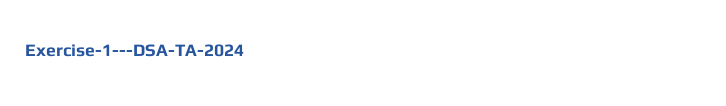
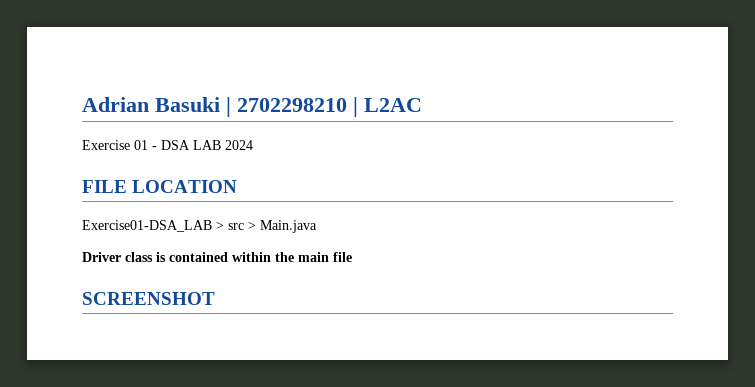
- Exercise-1---DSA-TA-2024
+ Adrian Basuki | 2702298210 | L2AC
+ Exercise 01 - DSA LAB 2024
+ FILE LOCATION
+ Exercise01-DSA_LAB > src > Main.java
+ Driver class is contained within the main file
+ SCREENSHOT

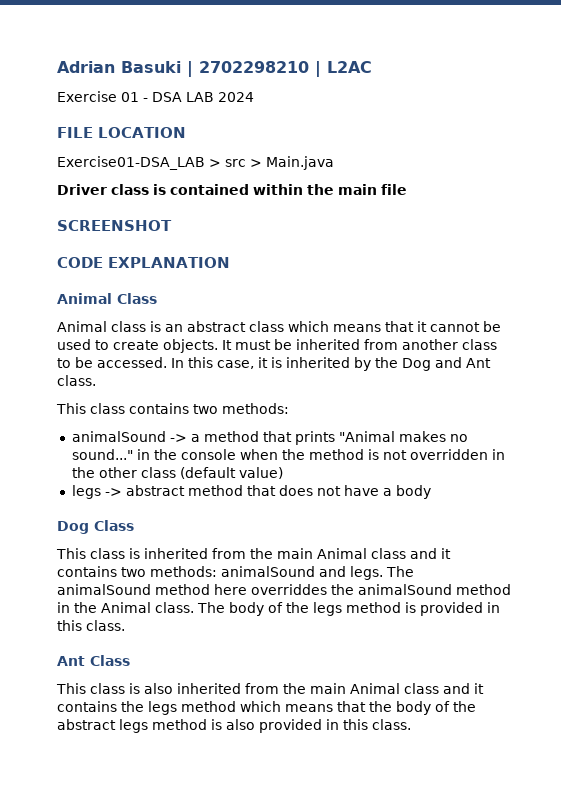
+ CODE EXPLANATION
+ Animal Class
+ Animal class is an abstract class which means that it cannot be used to create objects. It must be inherited from another class to be accessed. In this case, it is inherited by the Dog and Ant class.
+ This class contains two methods:
+ animalSound -> a method that prints "Animal makes no sound..." in the console when the method is not overridden in the other class (default value)
+ legs -> abstract method that does not have a body
+ Dog Class
+ This class is inherited from the main Animal class and it contains two methods: animalSound and legs. The animalSound method here overriddes the animalSound method in the Animal class. The body of the legs method is provided in this class.
+ Ant Class
+ This class is also inherited from the main Animal class and it contains the legs method which means that the body of the abstract legs method is also provided in this class.

